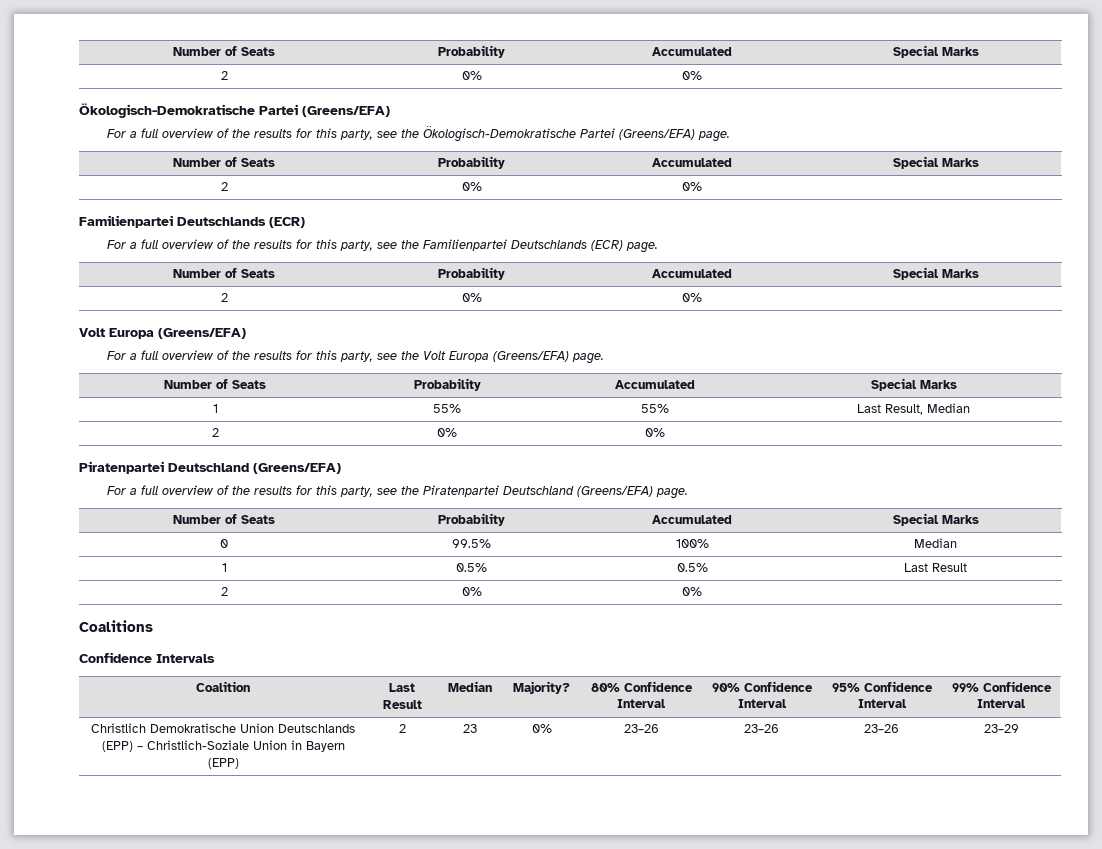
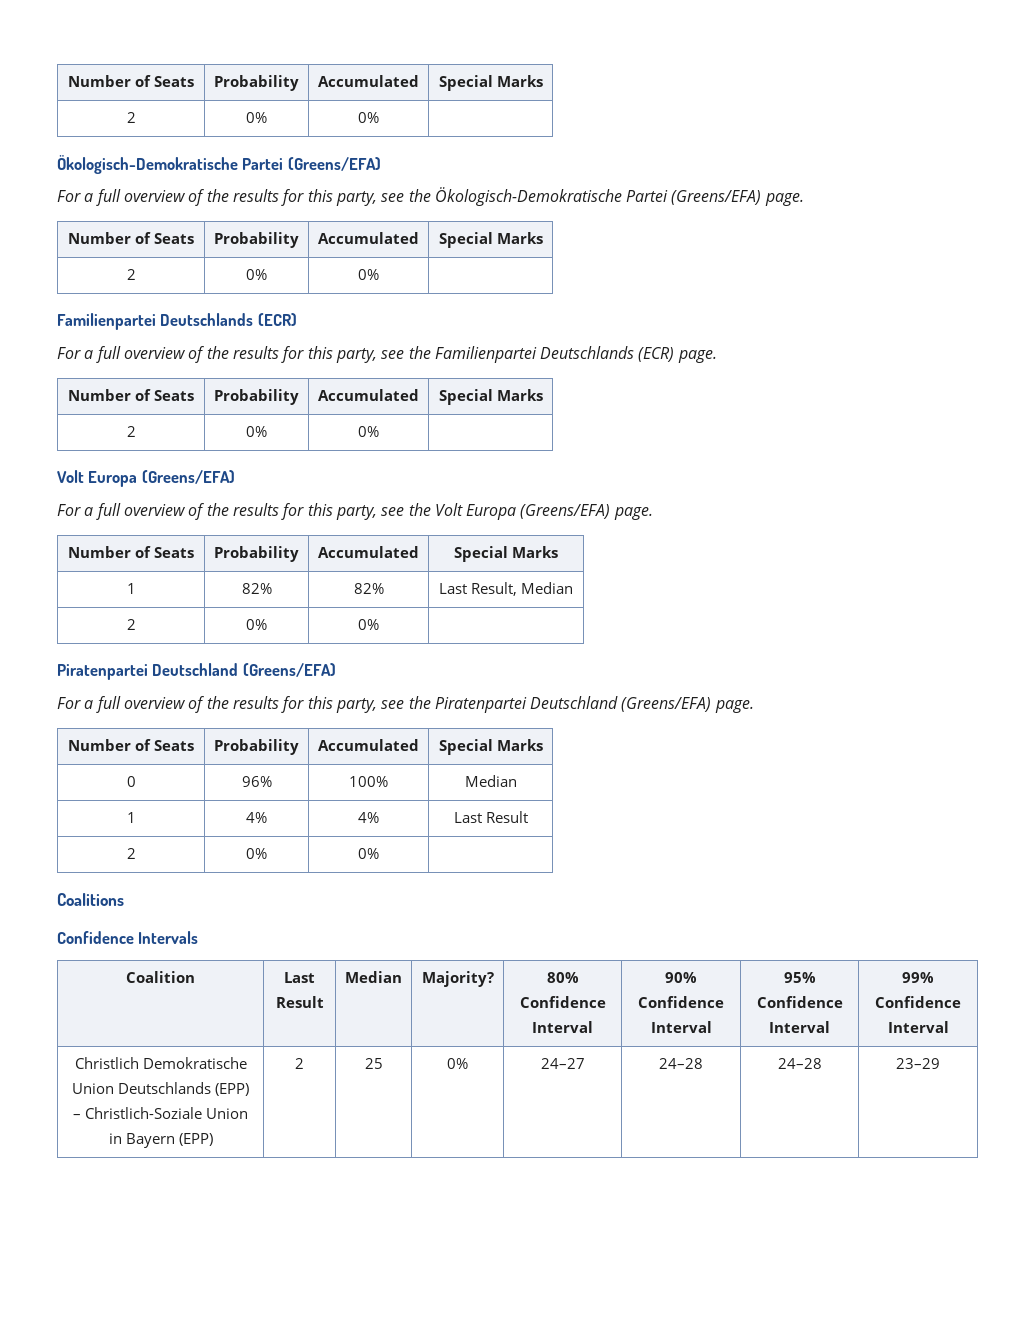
- 1 | 55% | 55% | Last Result, Median
+ 1 | 82% | 82% | Last Result, Median
- 0 | 99.5% | 100% | Median
+ 0 | 96% | 100% | Median
- 1 | 0.5% | 0.5% | Last Result
+ 1 | 4% | 4% | Last Result
- Christlich Demokratische Union Deutschlands (EPP) – Christlich-Soziale Union in Bayern (EPP) | 2 | 23 | 0% | 23–26 | 23–26 | 23–26 | 23–29
+ Christlich Demokratische Union Deutschlands (EPP) – Christlich-Soziale Union in Bayern (EPP) | 2 | 25 | 0% | 24–27 | 24–28 | 24–28 | 23–29

